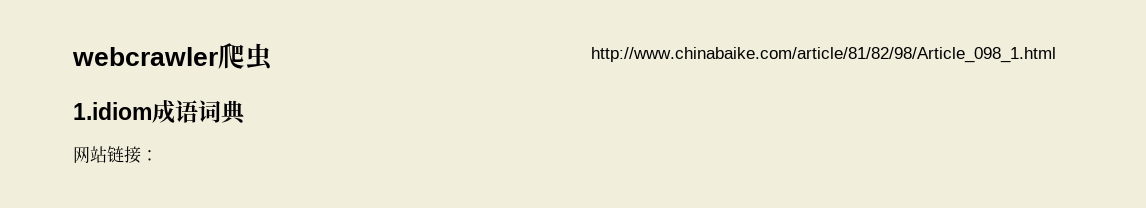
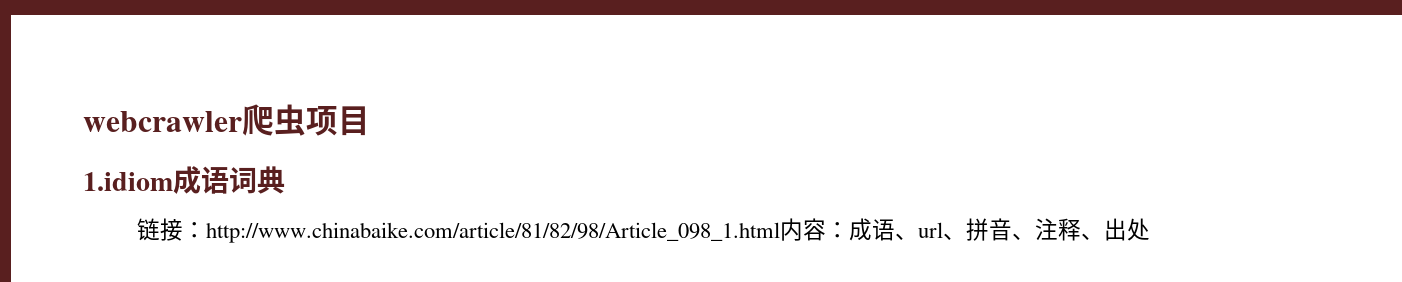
- webcrawler爬虫
+ webcrawler爬虫项目
- 网站链接：http://www.chinabaike.com/article/81/82/98/Article_098_1.html
+ 链接：http://www.chinabaike.com/article/81/82/98/Article_098_1.html内容：成语、url、拼音、注释、出处

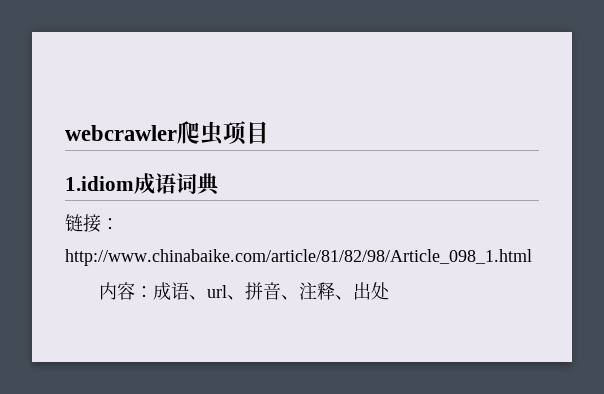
- 链接：http://www.chinabaike.com/article/81/82/98/Article_098_1.html内容：成语、url、拼音、注释、出处
+ 链接：http://www.chinabaike.com/article/81/82/98/Article_098_1.html
+ 内容：成语、url、拼音、注释、出处

